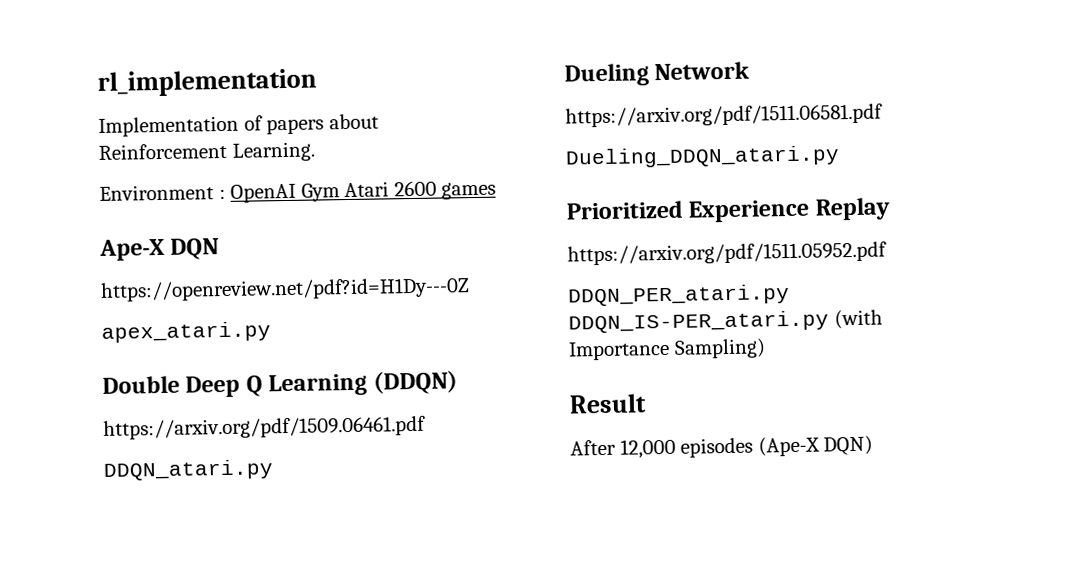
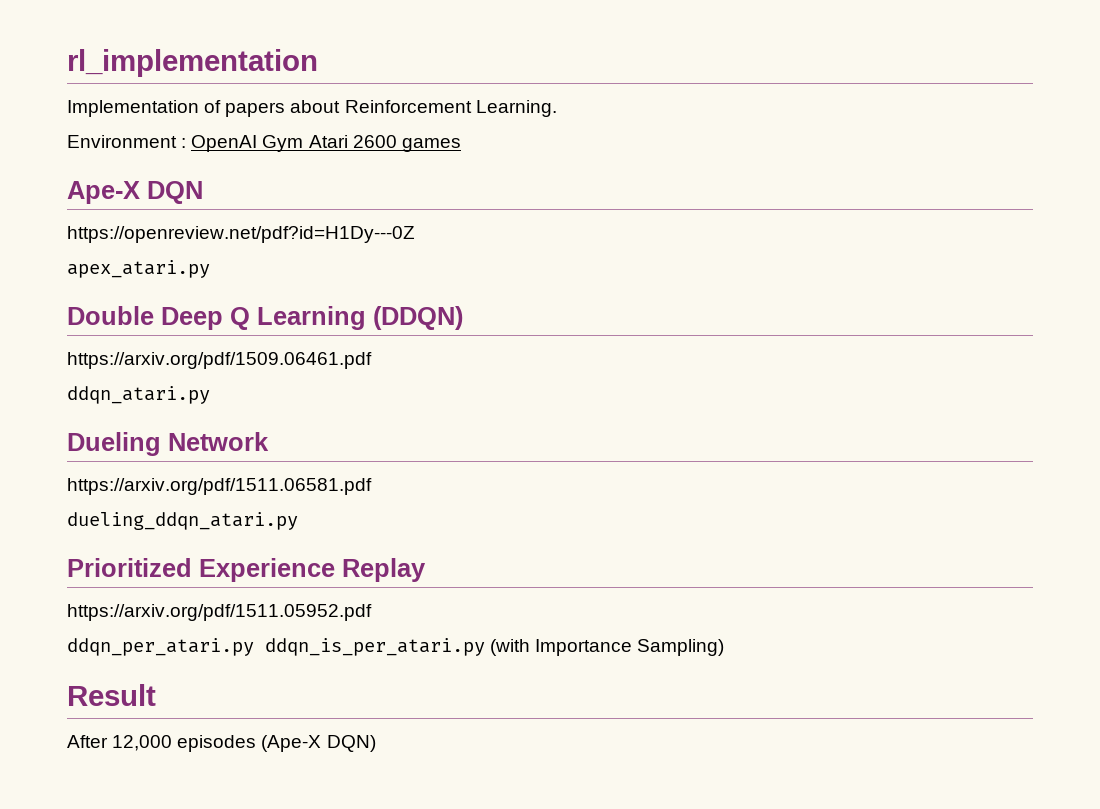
- DDQN_atari.py
+ ddqn_atari.py
- Dueling_DDQN_atari.py
+ dueling_ddqn_atari.py
- DDQN_PER_atari.py DDQN_IS-PER_atari.py (with Importance Sampling)
+ ddqn_per_atari.py ddqn_is_per_atari.py (with Importance Sampling)

